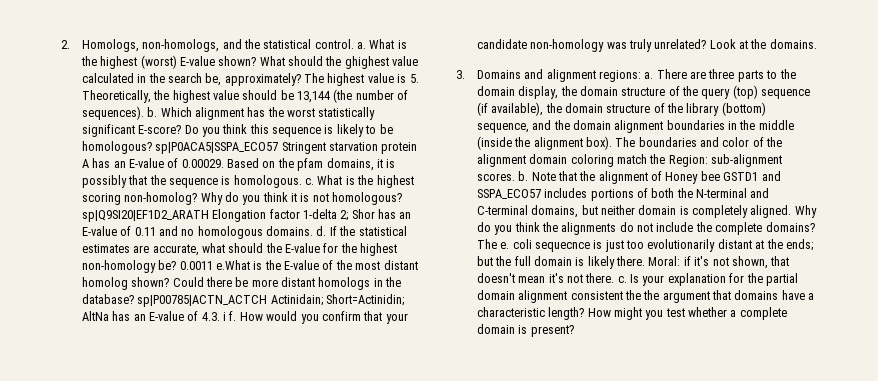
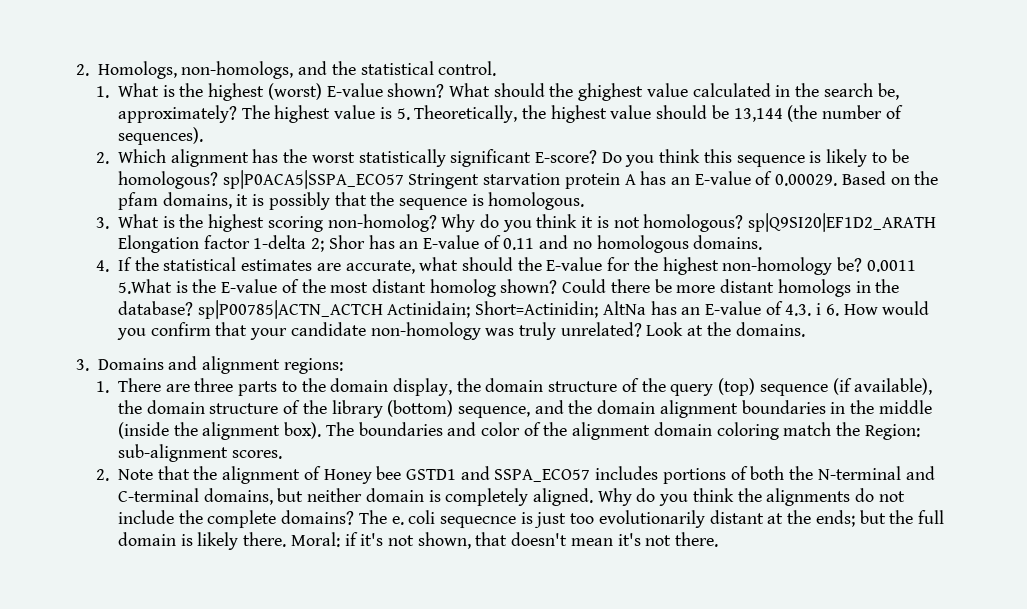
- 2. Homologs, non-homologs, and the statistical control. a. What is the highest (worst) E-value shown?
+ 2. Homologs, non-homologs, and the statistical control.
+ 1. What is the highest (worst) E-value shown?
- The highest value is 5. Theoretically, the highest value should be 13,144 (the number of sequences). b. Which alignment has the worst statistically significant E-score?
+ The highest value is 5. Theoretically, the highest value should be 13,144 (the number of sequences).
+ 2. Which alignment has the worst statistically significant E-score?
- Do you think this sequence is likely to be homologous? sp|P0ACA5|SSPA_ECO57 Stringent starvation protein A has an E-value of 0.00029. Based on the pfam domains, it is possibly that the sequence is homologous. c. What is the highest scoring non-homolog?
+ Do you think this sequence is likely to be homologous? sp|P0ACA5|SSPA_ECO57 Stringent starvation protein A has an E-value of 0.00029. Based on the pfam domains, it is possibly that the sequence is homologous.
+ 3. What is the highest scoring non-homolog?
- Why do you think it is not homologous? sp|Q9SI20|EF1D2_ARATH Elongation factor 1-delta 2; Shor has an E-value of 0.11 and no homologous domains. d. If the statistical estimates are accurate, what should the E-value for the highest non-homology be?
+ Why do you think it is not homologous? sp|Q9SI20|EF1D2_ARATH Elongation factor 1-delta 2; Shor has an E-value of 0.11 and no homologous domains.
+ 4. If the statistical estimates are accurate, what should the E-value for the highest non-homology be?
- 0.0011 e.What is the E-value of the most distant homolog shown?
+ 0.0011 5.What is the E-value of the most distant homolog shown?
- Could there be more distant homologs in the database? sp|P00785|ACTN_ACTCH Actinidain; Short=Actinidin; AltNa has an E-value of 4.3. i f. How would you confirm that your candidate non-homology was truly unrelated?
+ Could there be more distant homologs in the database? sp|P00785|ACTN_ACTCH Actinidain; Short=Actinidin; AltNa has an E-value of 4.3. i 6. How would you confirm that your candidate non-homology was truly unrelated?
- 3. Domains and alignment regions: a. There are three parts to the domain display, the domain structure of the query (top) sequence (if available), the domain structure of the library (bottom) sequence, and the domain alignment boundaries in the middle (inside the alignment box).
+ 3. Domains and alignment regions:
+ 1. There are three parts to the domain display, the domain structure of the query (top) sequence (if available), the domain structure of the library (bottom) sequence, and the domain alignment boundaries in the middle (inside the alignment box).
- The boundaries and color of the alignment domain coloring match the Region: sub-alignment scores. b. Note that the alignment of Honey bee GSTD1 and SSPA_ECO57 includes portions of both the N-terminal and C-terminal domains, but neither domain is completely aligned.
+ The boundaries and color of the alignment domain coloring match the Region: sub-alignment scores.
+ 2. Note that the alignment of Honey bee GSTD1 and SSPA_ECO57 includes portions of both the N-terminal and C-terminal domains, but neither domain is completely aligned.
- Moral: if it's not shown, that doesn't mean it's not there. c. Is your explanation for the partial domain alignment consistent the the argument that domains have a characteristic length? How might you test whether a complete domain is present?
+ Moral: if it's not shown, that doesn't mean it's not there.

